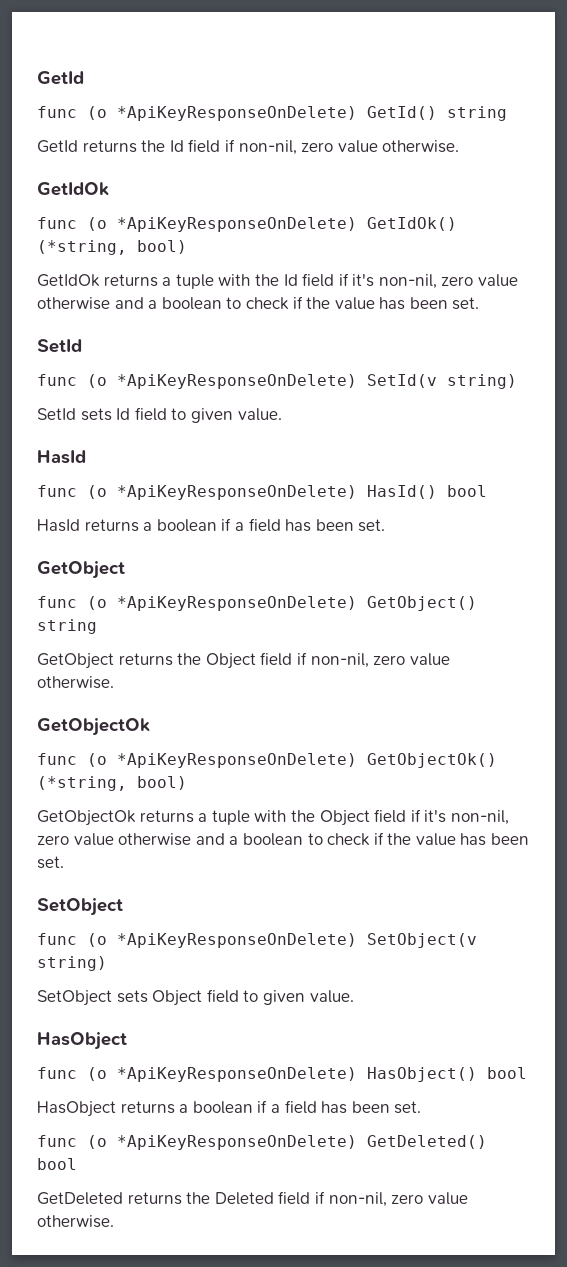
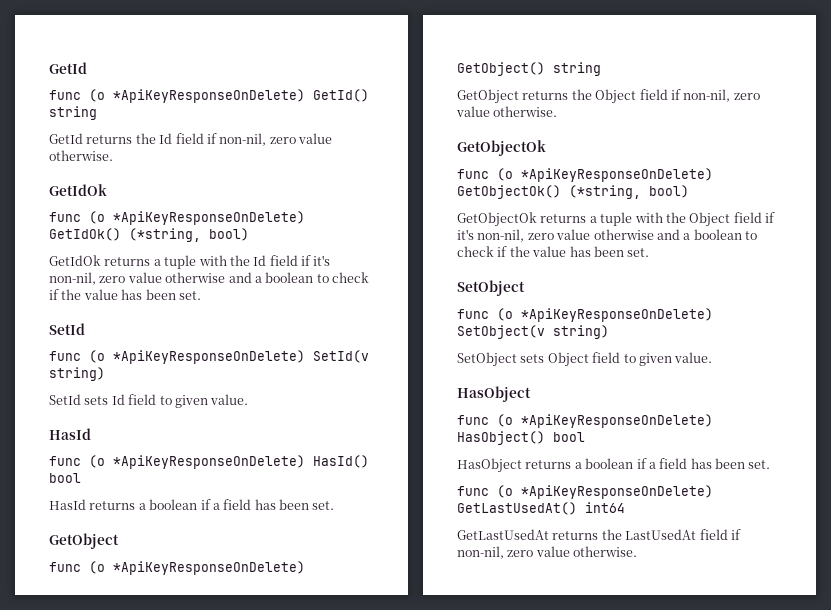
- func (o *ApiKeyResponseOnDelete) GetDeleted() bool
- GetDeleted returns the Deleted field if non-nil, zero value otherwise.
+ func (o *ApiKeyResponseOnDelete) GetLastUsedAt() int64
+ GetLastUsedAt returns the LastUsedAt field if non-nil, zero value otherwise.

